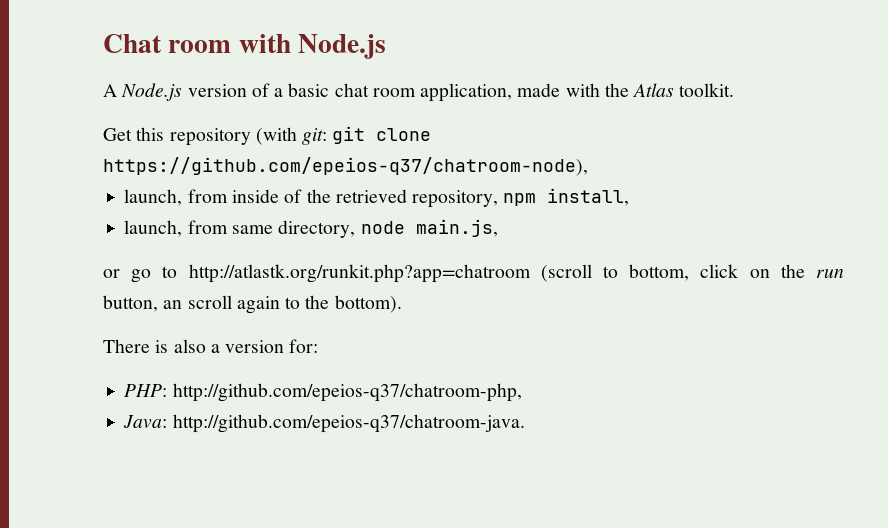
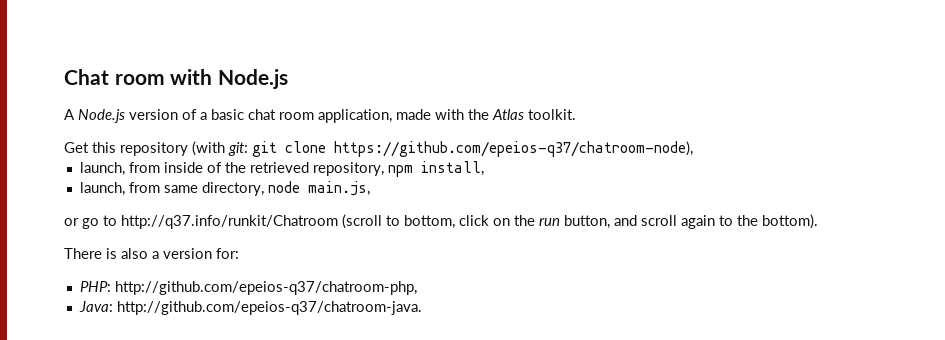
- or go to http://atlastk.org/runkit.php?app=chatroom (scroll to bottom, click on the run button, an scroll again to the bottom).
+ or go to http://q37.info/runkit/Chatroom (scroll to bottom, click on the run button, and scroll again to the bottom).

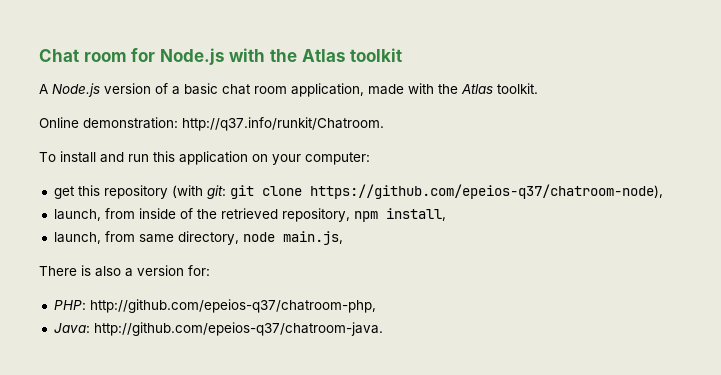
- Chat room with Node.js
+ Chat room for Node.js with the Atlas toolkit
- Get this repository (with git: git clone https://github.com/epeios-q37/chatroom-node),
+ Online demonstration: http://q37.info/runkit/Chatroom.
+ To install and run this application on your computer:
+ get this repository (with git: git clone https://github.com/epeios-q37/chatroom-node),
- or go to http://q37.info/runkit/Chatroom (scroll to bottom, click on the run button, and scroll again to the bottom).

